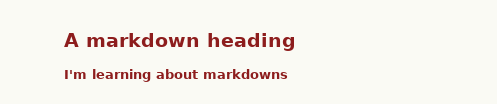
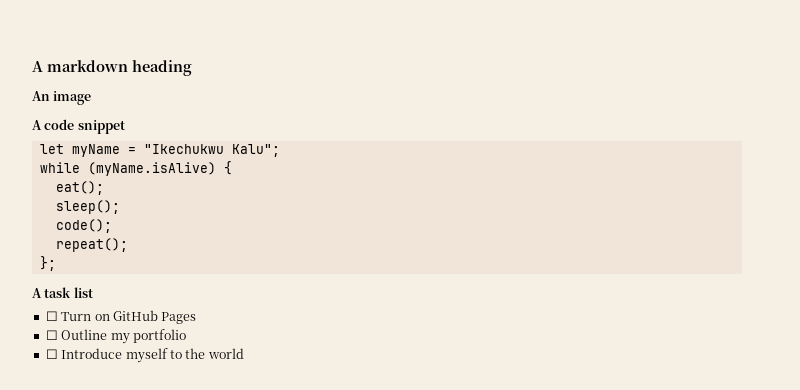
- I'm learning about markdowns
+ An image
+ A code snippet
+ let myName = "Ikechukwu Kalu";
+ while (myName.isAlive) {
+ eat();
+ sleep();
+ code();
+ repeat();
+ };
+ A task list
+ ☐ Turn on GitHub Pages
+ ☐ Outline my portfolio
+ ☐ Introduce myself to the world

